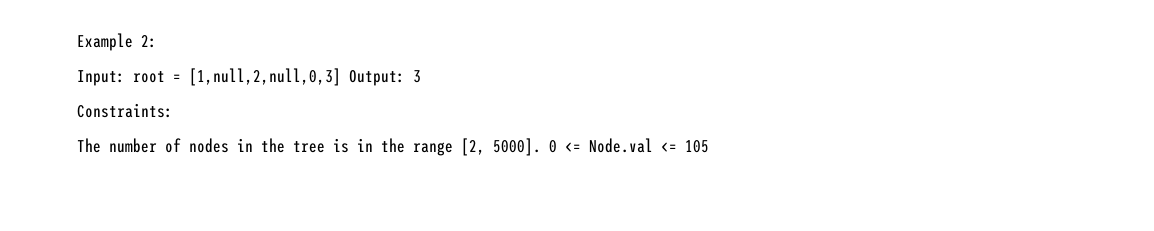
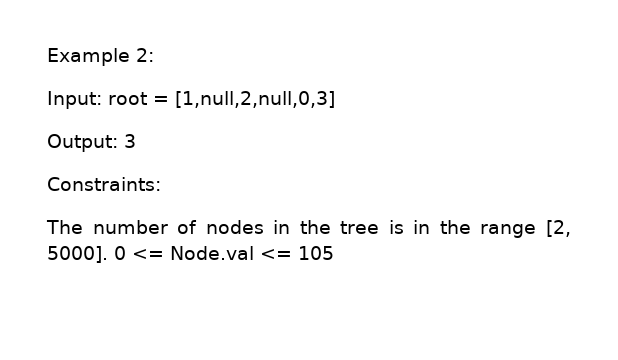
- Input: root = [1,null,2,null,0,3] Output: 3
+ Input: root = [1,null,2,null,0,3]
+ Output: 3

